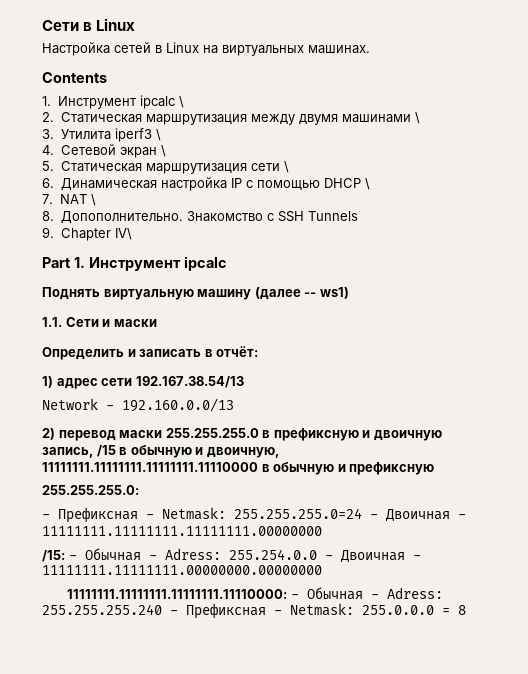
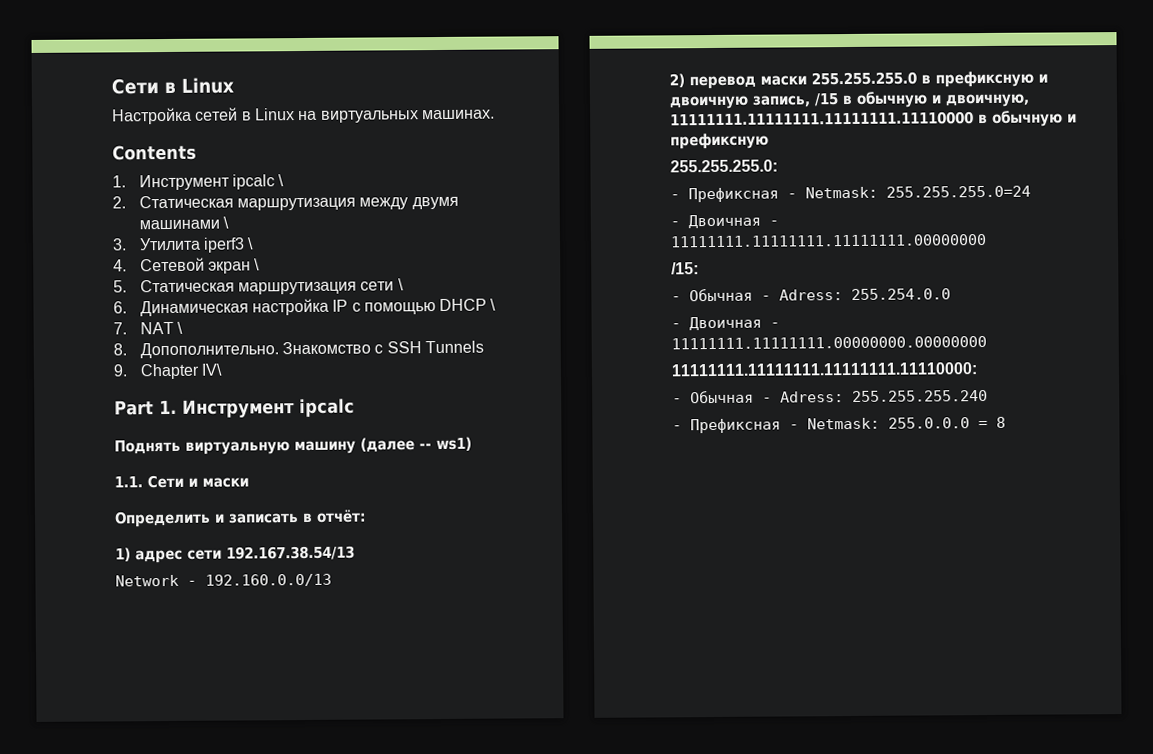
- - Префиксная - Netmask: 255.255.255.0=24 - Двоичная - 11111111.11111111.11111111.00000000
+ - Префиксная - Netmask: 255.255.255.0=24
+ - Двоичная - 11111111.11111111.11111111.00000000
- /15: - Обычная - Adress: 255.254.0.0 - Двоичная - 11111111.11111111.00000000.00000000
+ /15:
+ - Обычная - Adress: 255.254.0.0
+ - Двоичная - 11111111.11111111.00000000.00000000
- 11111111.11111111.11111111.11110000: - Oбычная - Adress: 255.255.255.240 - Префиксная - Netmask: 255.0.0.0 = 8
+ 11111111.11111111.11111111.11110000:
+ - Oбычная - Adress: 255.255.255.240
+ - Префиксная - Netmask: 255.0.0.0 = 8

